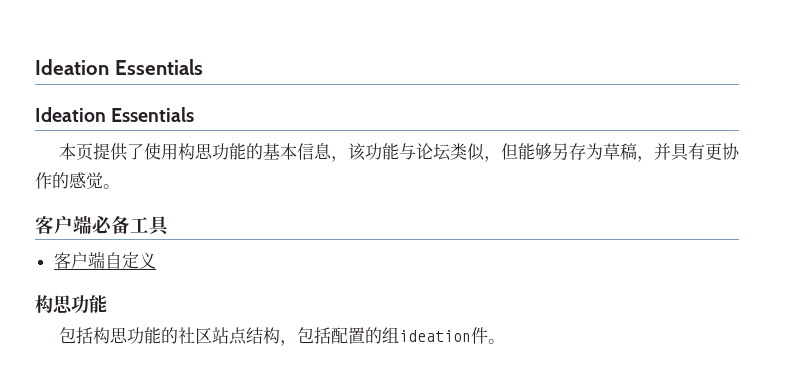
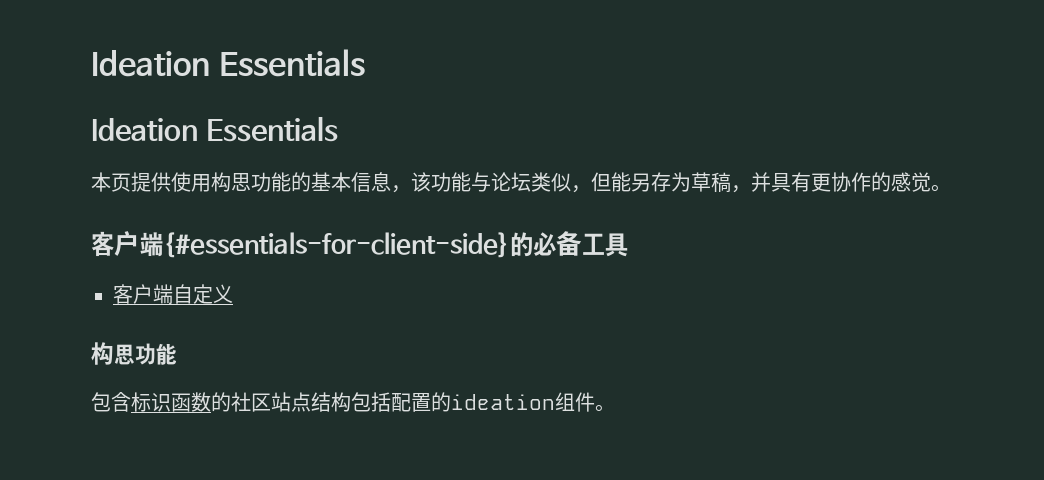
- 本页提供了使用构思功能的基本信息，该功能与论坛类似，但能够另存为草稿，并具有更协作的感觉。
+ 本页提供使用构思功能的基本信息，该功能与论坛类似，但能另存为草稿，并具有更协作的感觉。
- 客户端必备工具
+ 客户端{#essentials-for-client-side}的必备工具
- 包括构思功能的社区站点结构，包括配置的组ideation件。
+ 包含标识函数的社区站点结构包括配置的ideation组件。

